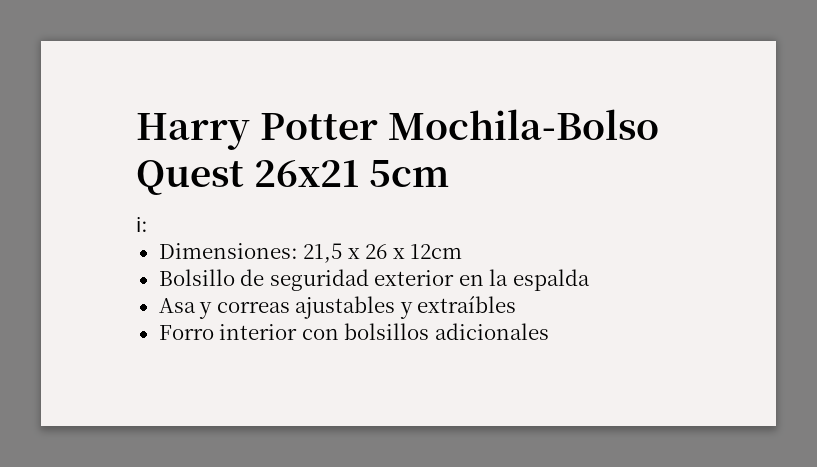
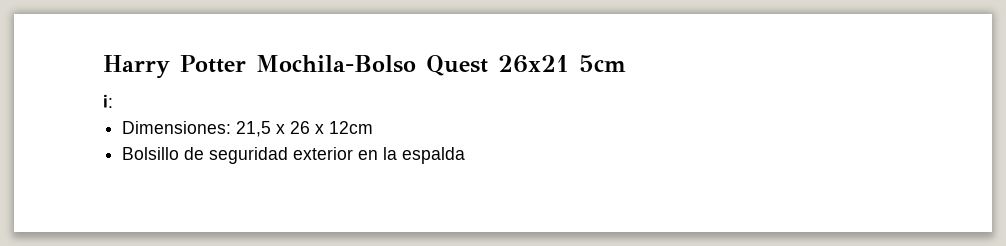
- Asa y correas ajustables y extraíbles
- Forro interior con bolsillos adicionales

